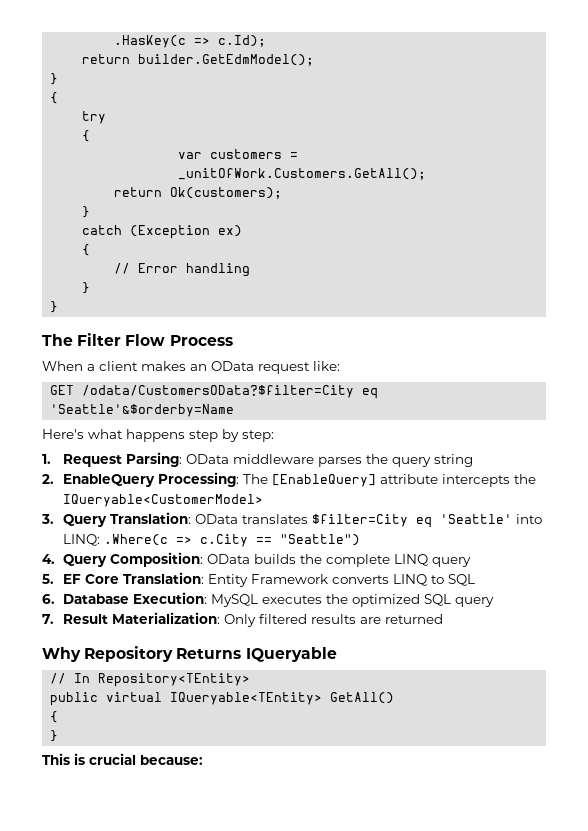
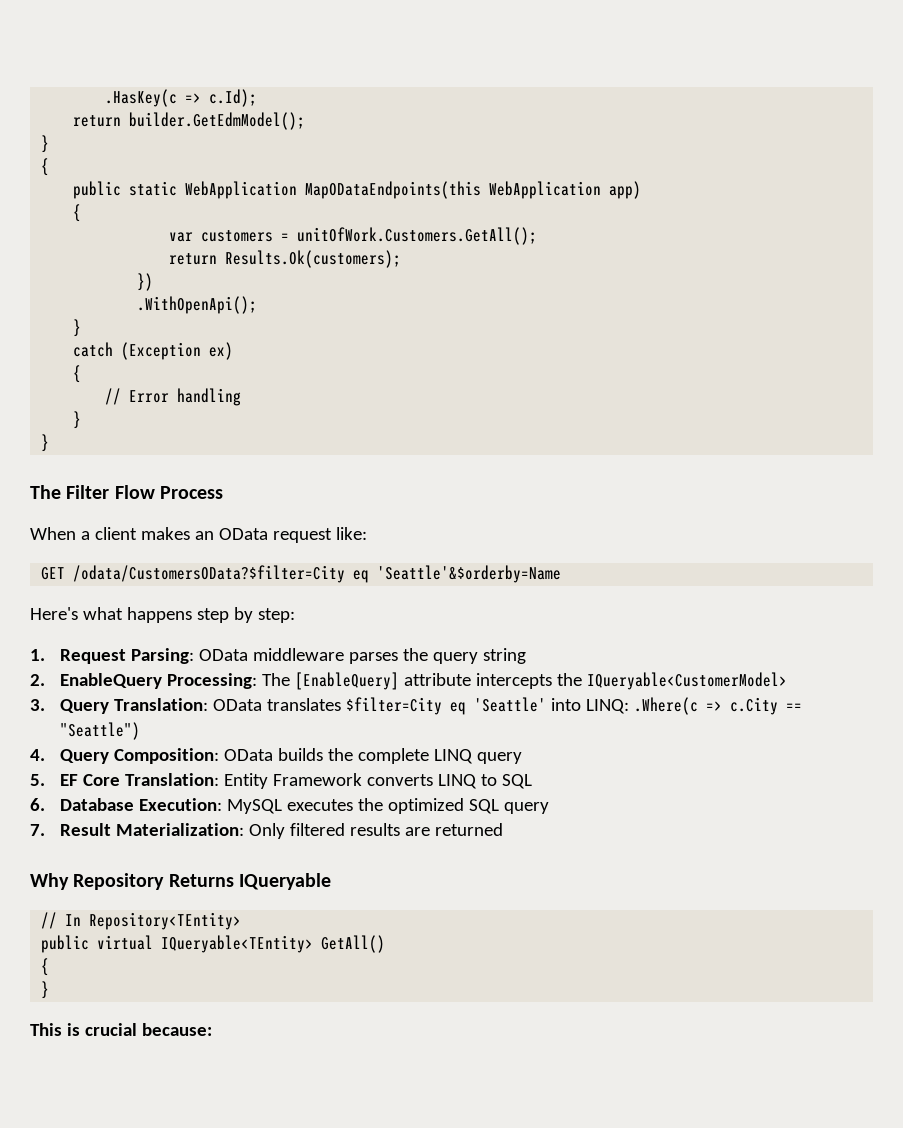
- try
+ public static WebApplication MapODataEndpoints(this WebApplication app)
- var customers = _unitOfWork.Customers.GetAll();
- return Ok(customers);
+ var customers = unitOfWork.Customers.GetAll();
+ return Results.Ok(customers);
+ })
+ .WithOpenApi();

